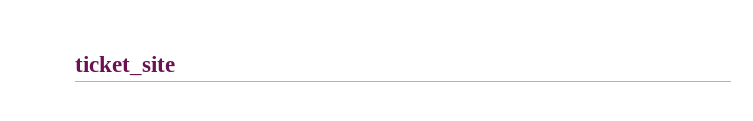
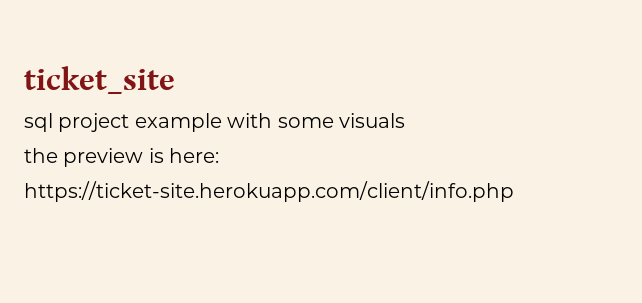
+ sql project example with some visuals
+ the preview is here:
+ https://ticket-site.herokuapp.com/client/info.php

